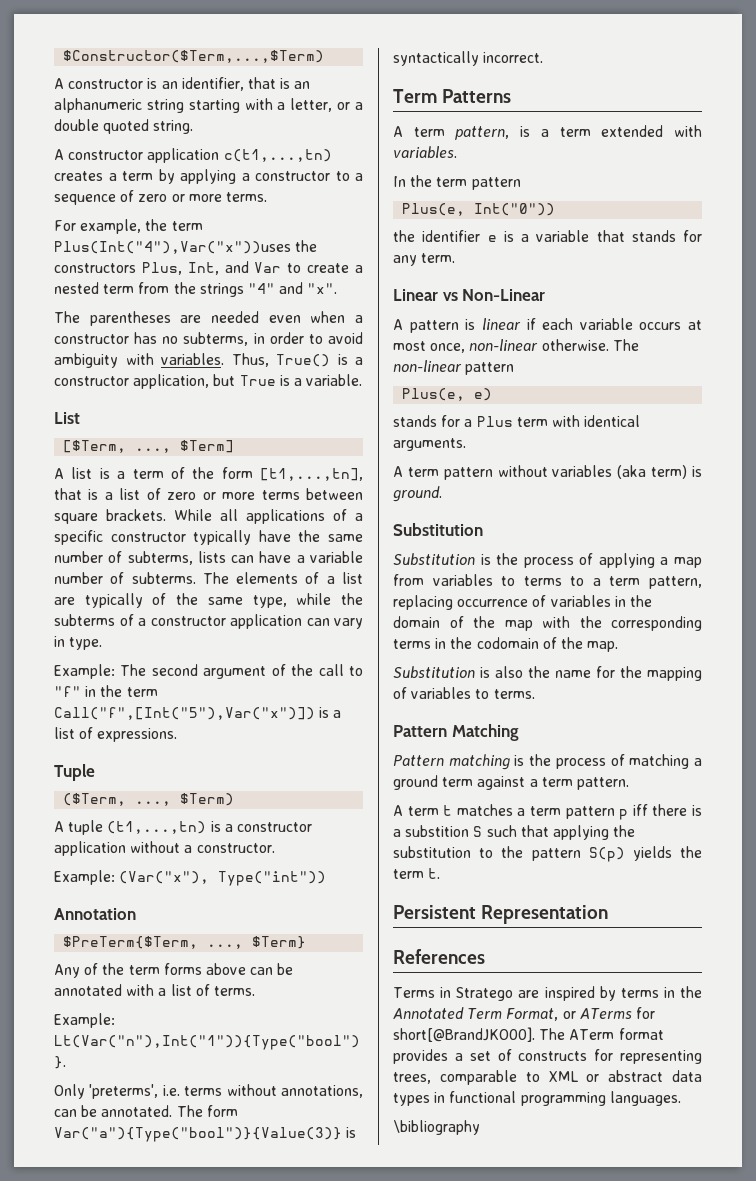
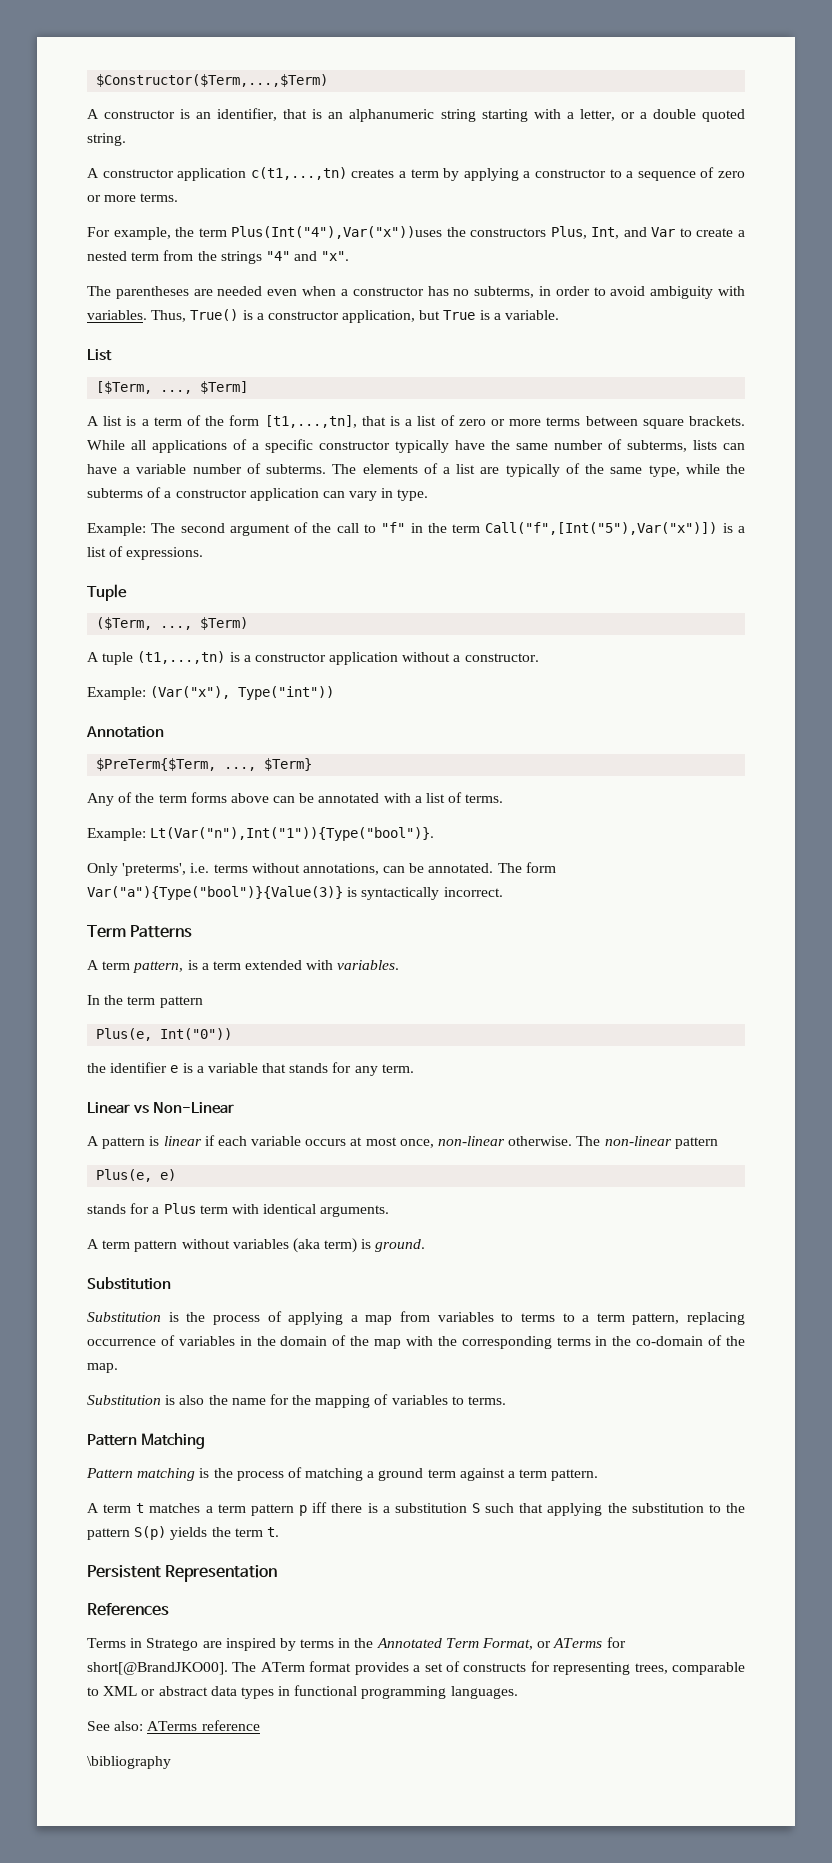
- Substitution is the process of applying a map from variables to terms to a term pattern, replacing occurrence of variables in the domain of the map with the corresponding terms in the codomain of the map.
+ Substitution is the process of applying a map from variables to terms to a term pattern, replacing occurrence of variables in the domain of the map with the corresponding terms in the co-domain of the map.
- A term t matches a term pattern p iff there is a substition S such that applying the substitution to the pattern S(p) yields the term t.
+ A term t matches a term pattern p iff there is a substitution S such that applying the substitution to the pattern S(p) yields the term t.
+ See also: ATerms reference

